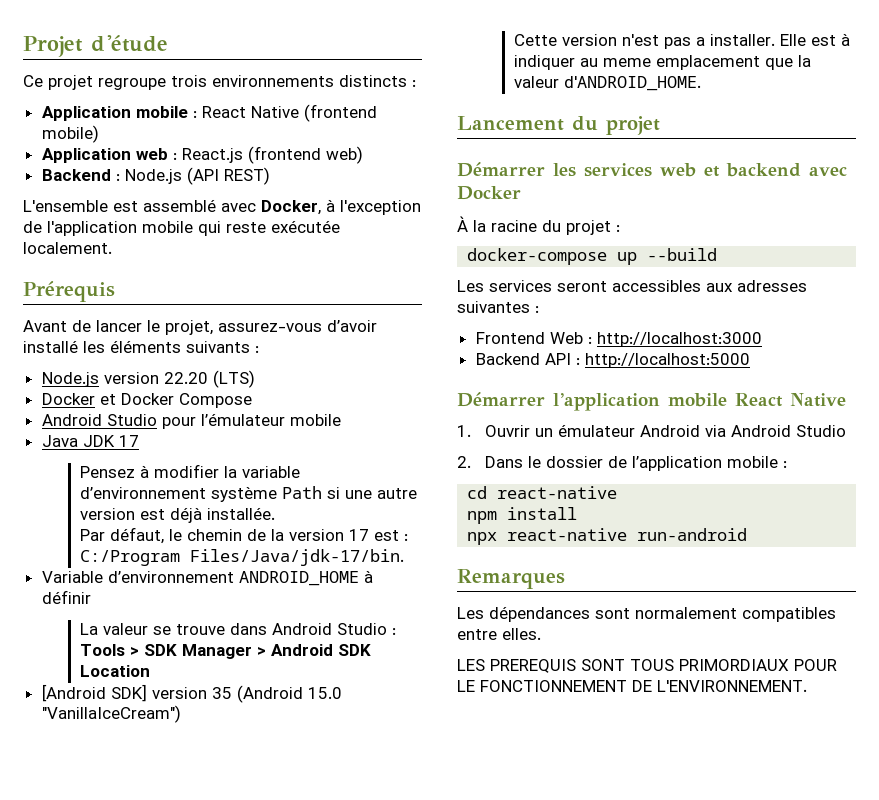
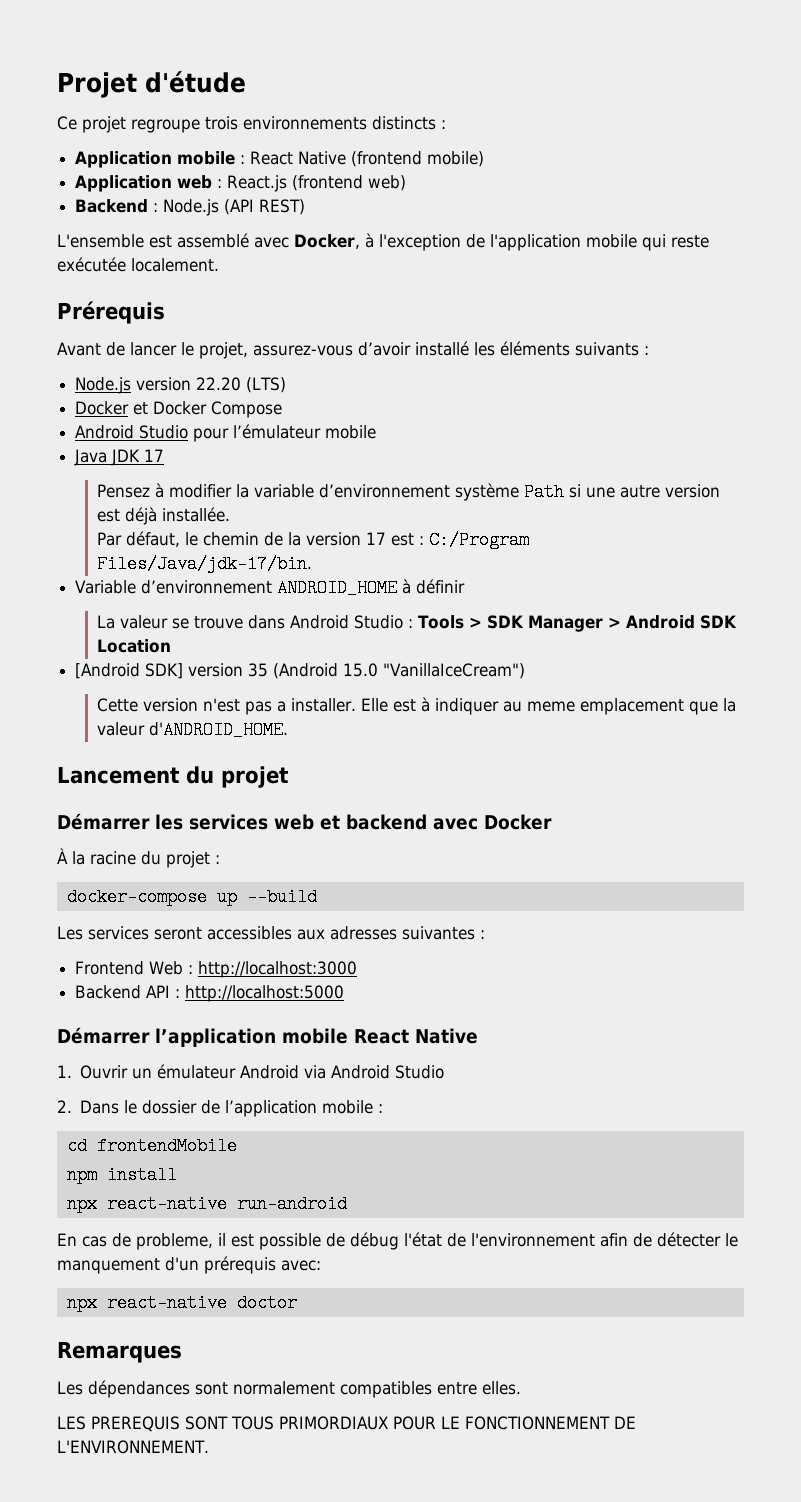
- cd react-native
+ cd frontendMobile
+ En cas de probleme, il est possible de débug l'état de l'environnement afin de détecter le manquement d'un prérequis avec:
+ npx react-native doctor

